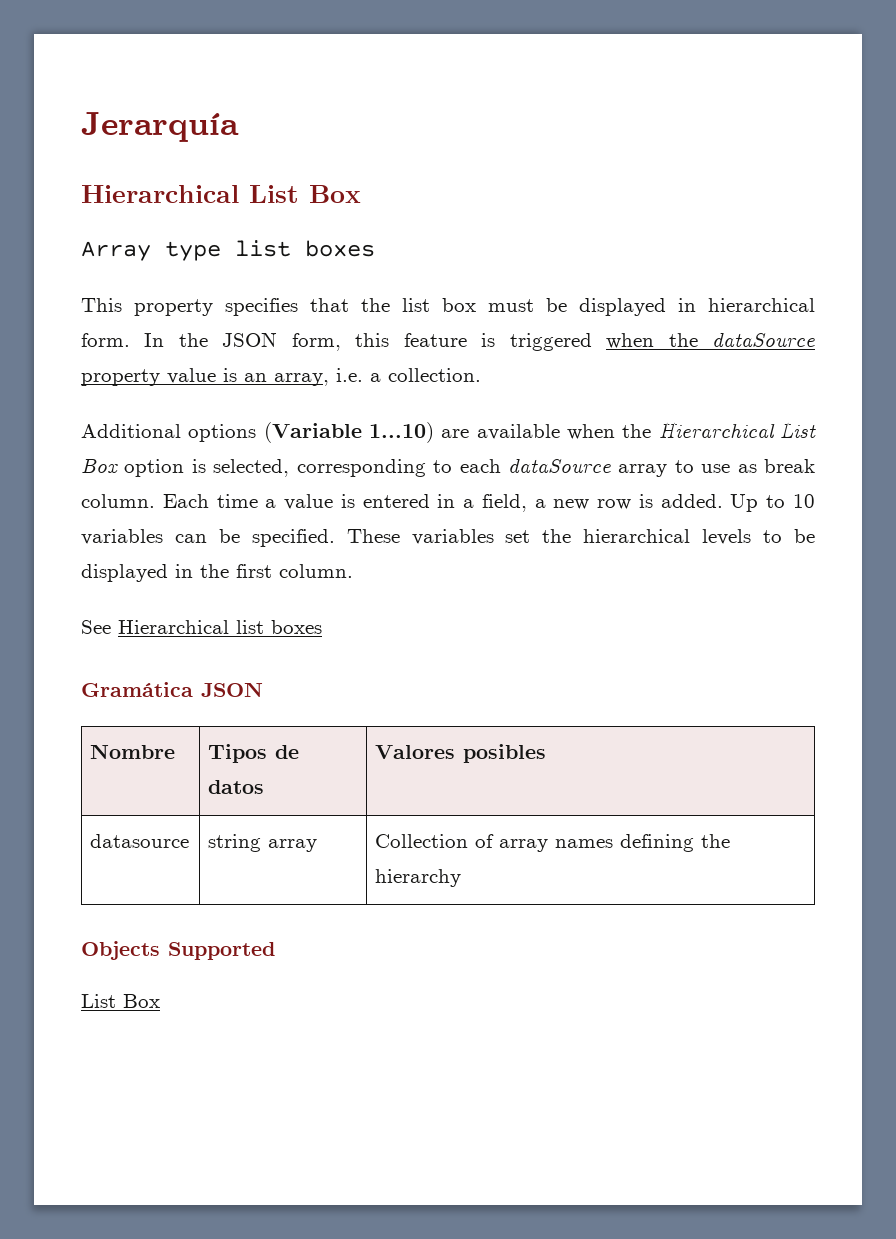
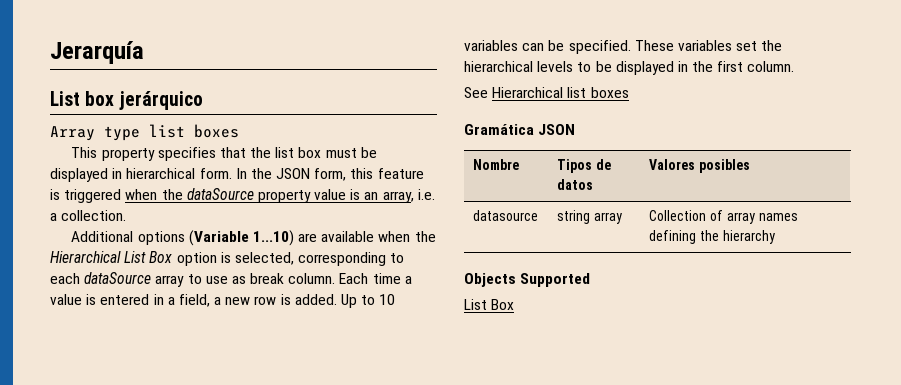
  Jerarquía
- Hierarchical List Box
+ List box jerárquico

